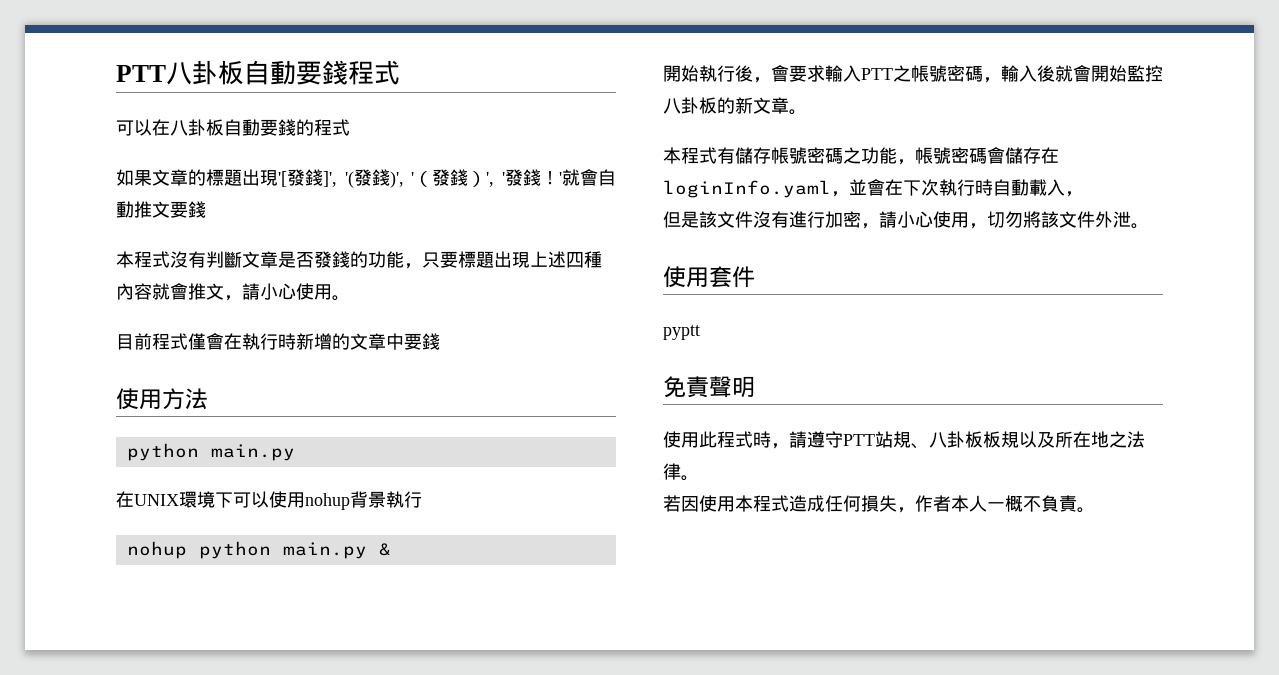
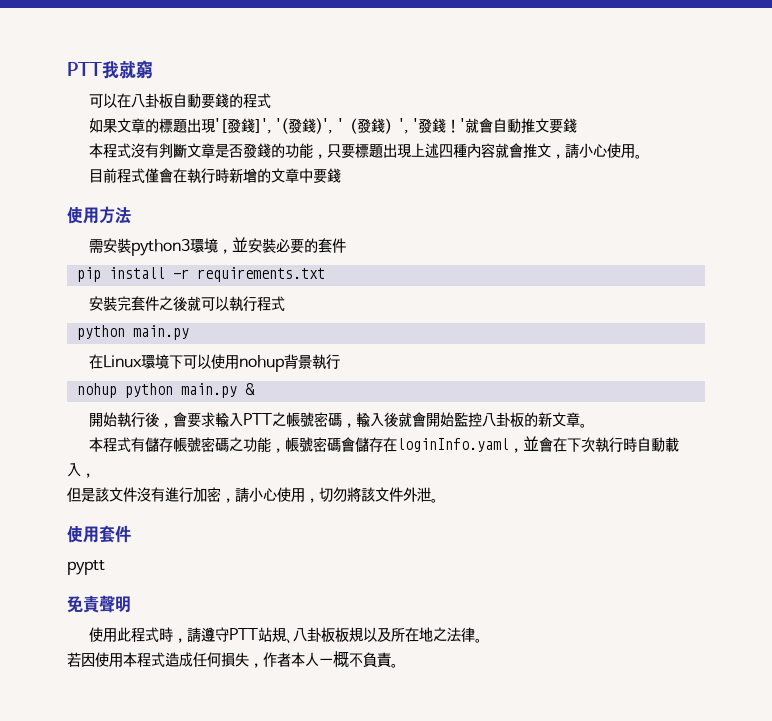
- PTT八卦板自動要錢程式
+ PTT我就窮
+ 需安裝python3環境，並安裝必要的套件
+ pip install -r requirements.txt
+ 安裝完套件之後就可以執行程式
- 在UNIX環境下可以使用nohup背景執行
+ 在Linux環境下可以使用nohup背景執行

